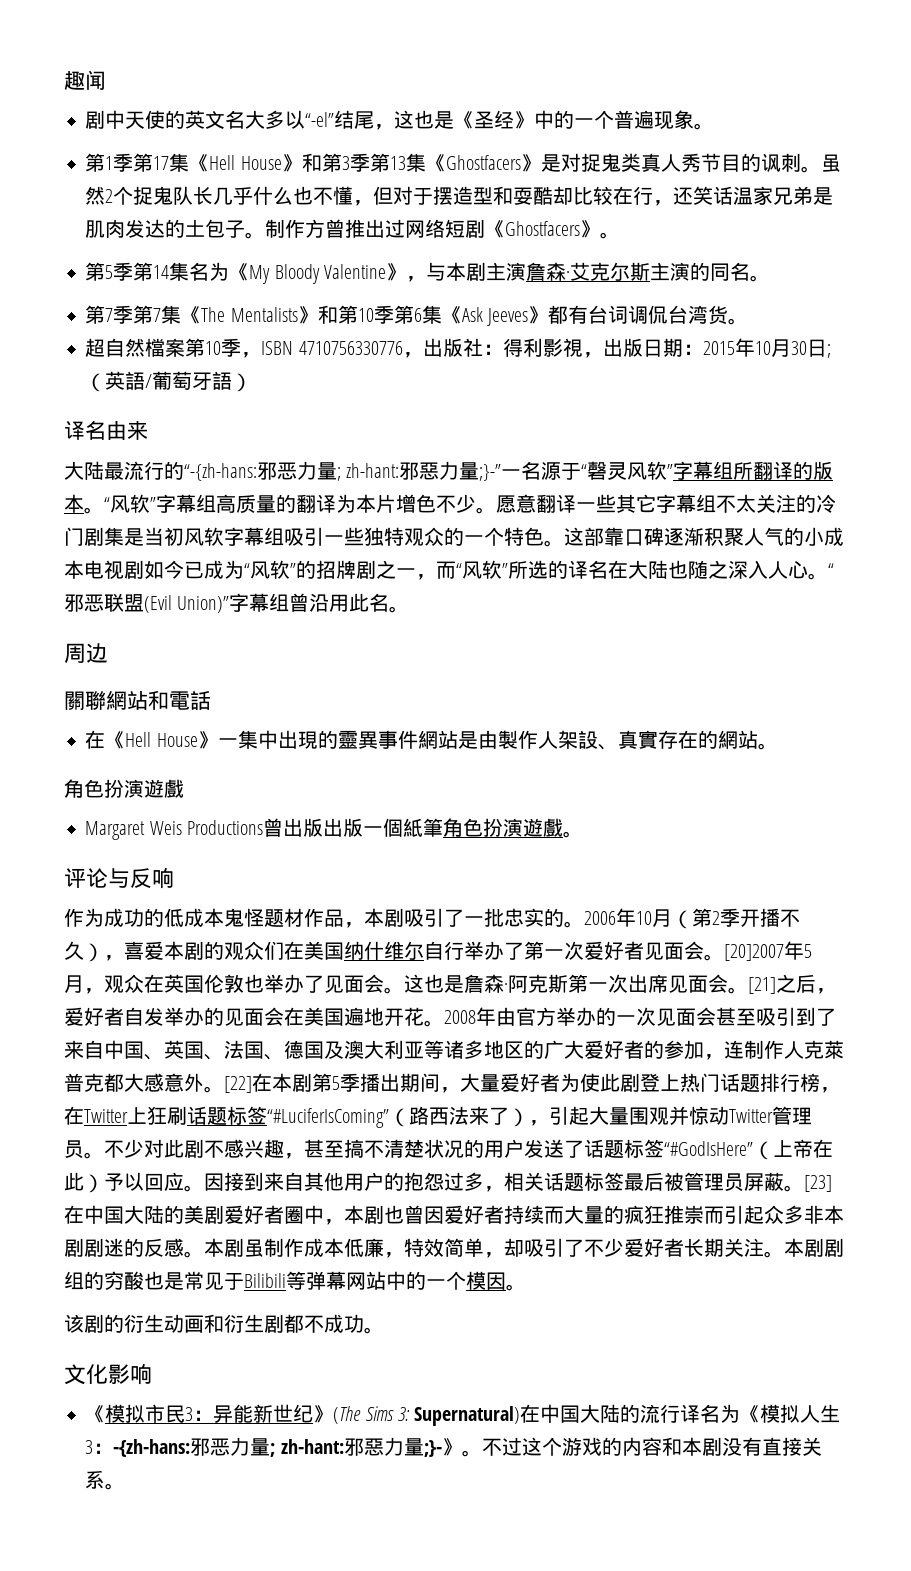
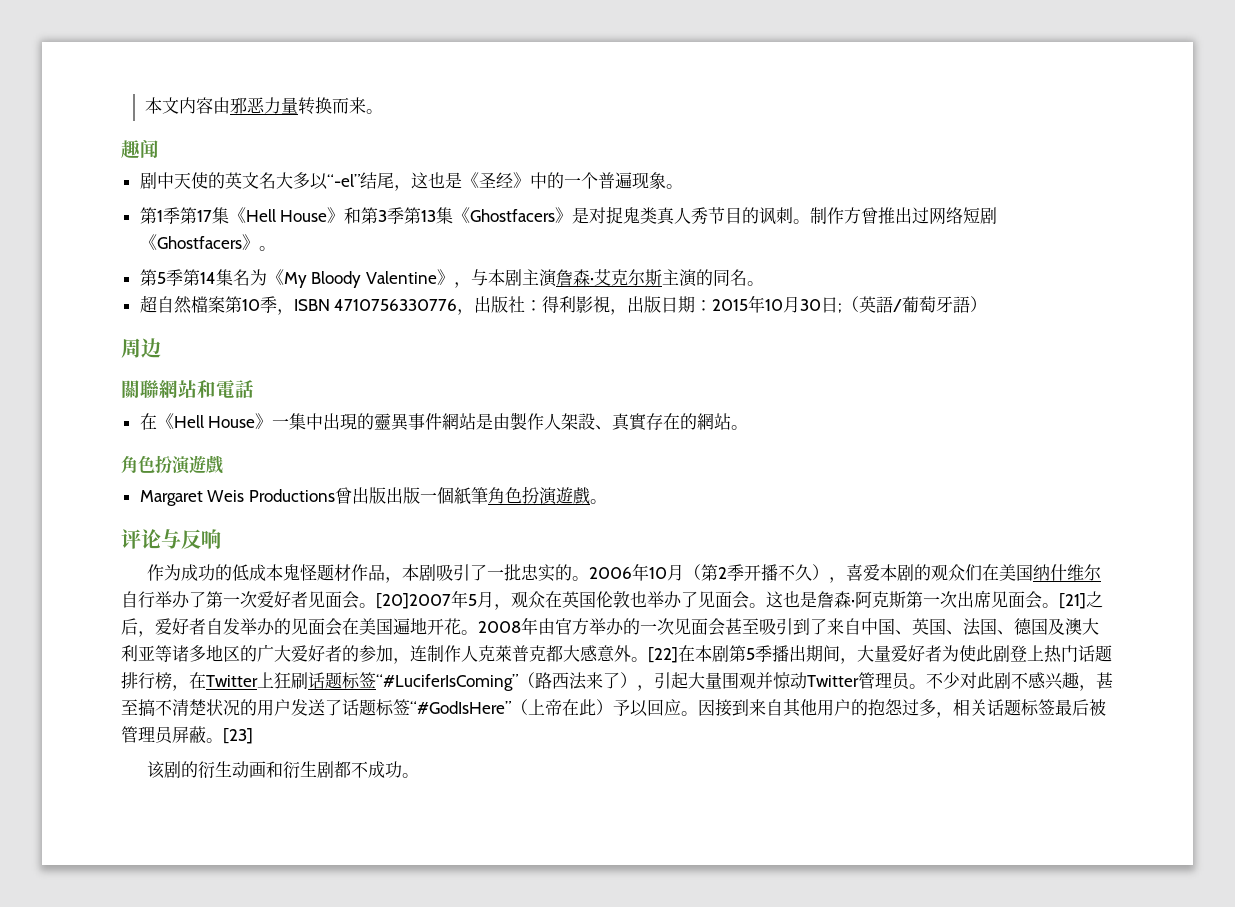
+ 本文内容由邪恶力量转换而来。
- 虽然2个捉鬼队长几乎什么也不懂，但对于摆造型和耍酷却比较在行，还笑话温家兄弟是肌肉发达的土包子。
- 第7季第7集《The Mentalists》和第10季第6集《Ask Jeeves》都有台词调侃台湾货。
- 译名由来
- 大陆最流行的“-{zh-hans:邪恶力量; zh-hant:邪惡力量;}-”一名源于“磬灵风软”字幕组所翻译的版本。“风软”字幕组高质量的翻译为本片增色不少。愿意翻译一些其它字幕组不太关注的冷门剧集是当初风软字幕组吸引一些独特观众的一个特色。这部靠口碑逐渐积聚人气的小成本电视剧如今已成为“风软”的招牌剧之一，而“风软”所选的译名在大陆也随之深入人心。“邪恶联盟(Evil Union)”字幕组曾沿用此名。
- [23]在中国大陆的美剧爱好者圈中，本剧也曾因爱好者持续而大量的疯狂推崇而引起众多非本剧剧迷的反感。本剧虽制作成本低廉，特效简单，却吸引了不少爱好者长期关注。本剧剧组的穷酸也是常见于Bilibili等弹幕网站中的一个模因。
+ [23]
- 文化影响
- 《模拟市民3：异能新世纪》(The Sims 3: Supernatural)在中国大陆的流行译名为《模拟人生3：-{zh-hans:邪恶力量; zh-hant:邪惡力量;}-》。不过这个游戏的内容和本剧没有直接关系。

